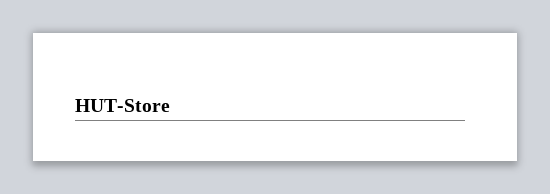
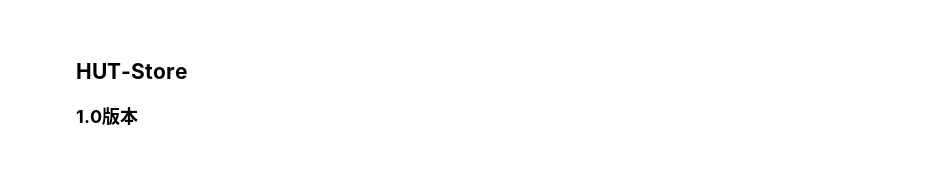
+ 1.0版本

